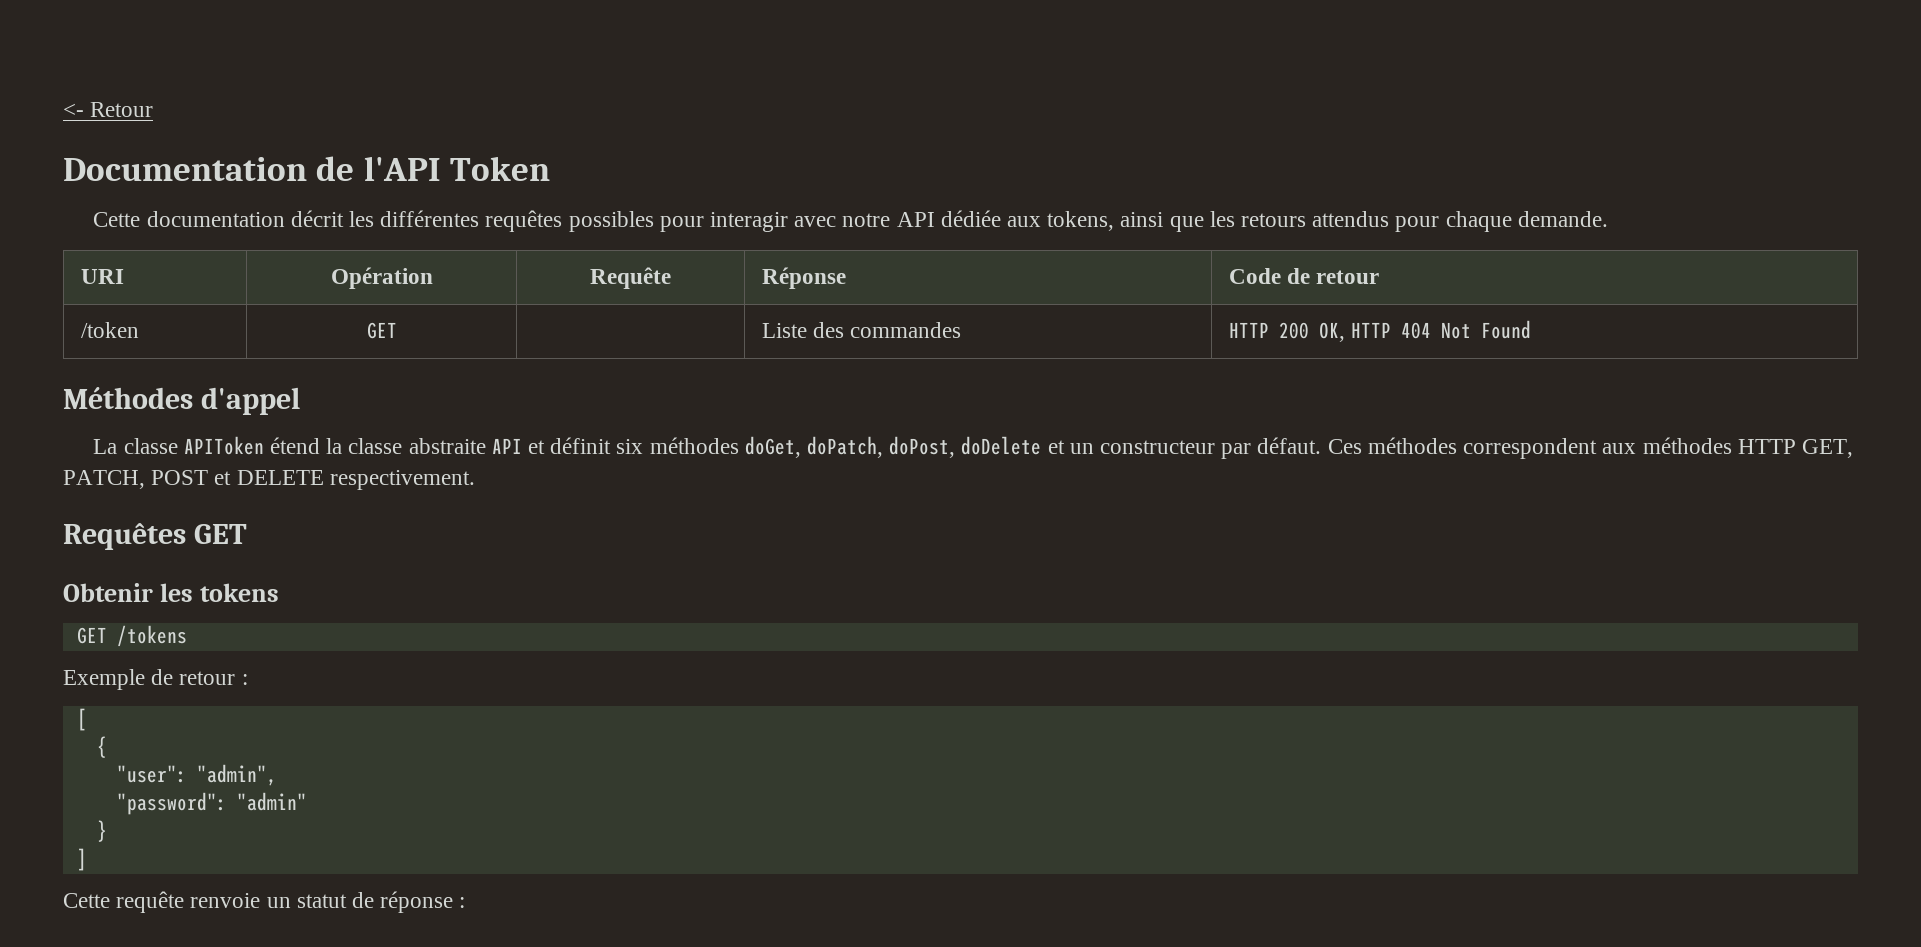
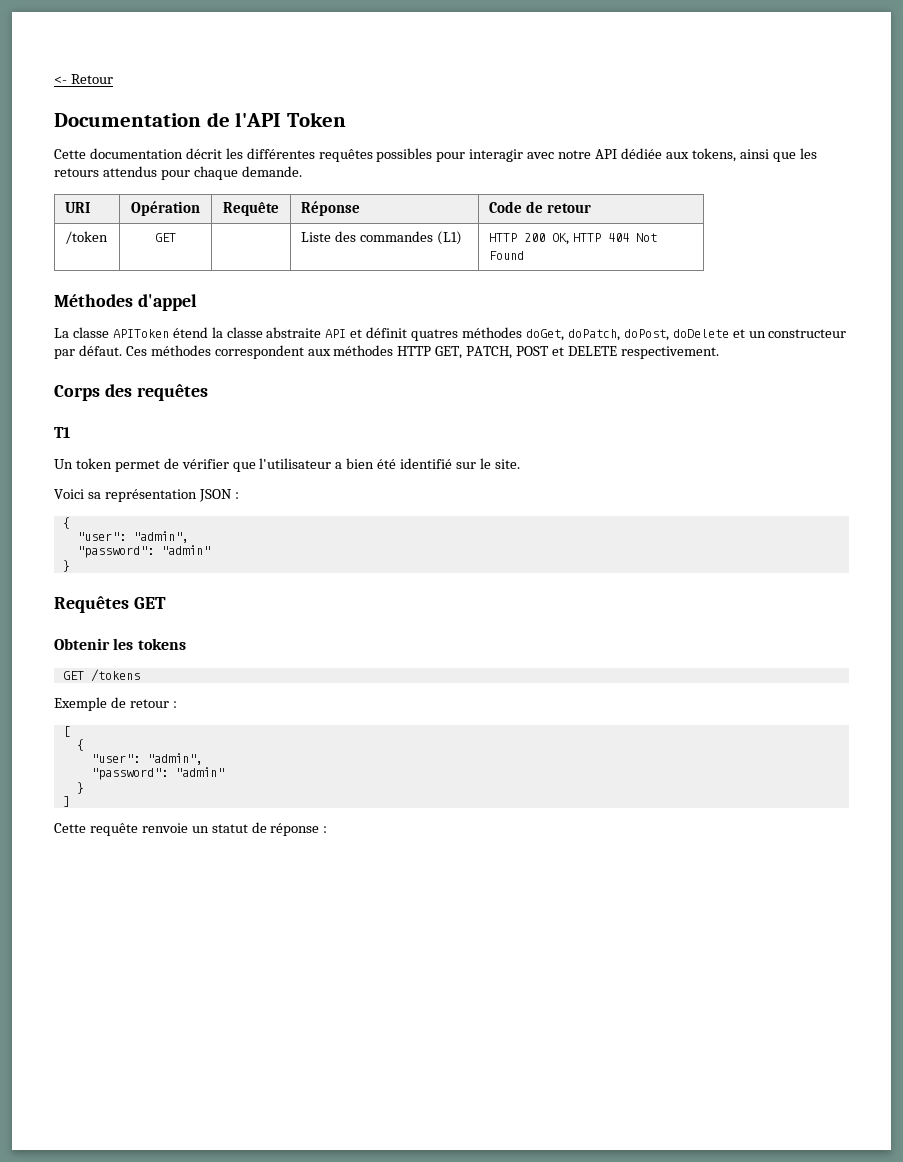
- /token | GET | | Liste des commandes | HTTP 200 OK, HTTP 404 Not Found
+ /token | GET | | Liste des commandes (L1) | HTTP 200 OK, HTTP 404 Not Found
- La classe APIToken étend la classe abstraite API et définit six méthodes doGet, doPatch, doPost, doDelete et un constructeur par défaut.
+ La classe APIToken étend la classe abstraite API et définit quatres méthodes doGet, doPatch, doPost, doDelete et un constructeur par défaut.
+ Corps des requêtes
+ T1
+ Un token permet de vérifier que l'utilisateur a bien été identifié sur le site.
+ Voici sa représentation JSON :
+ {
+ "user": "admin",
+ "password": "admin"
+ }

